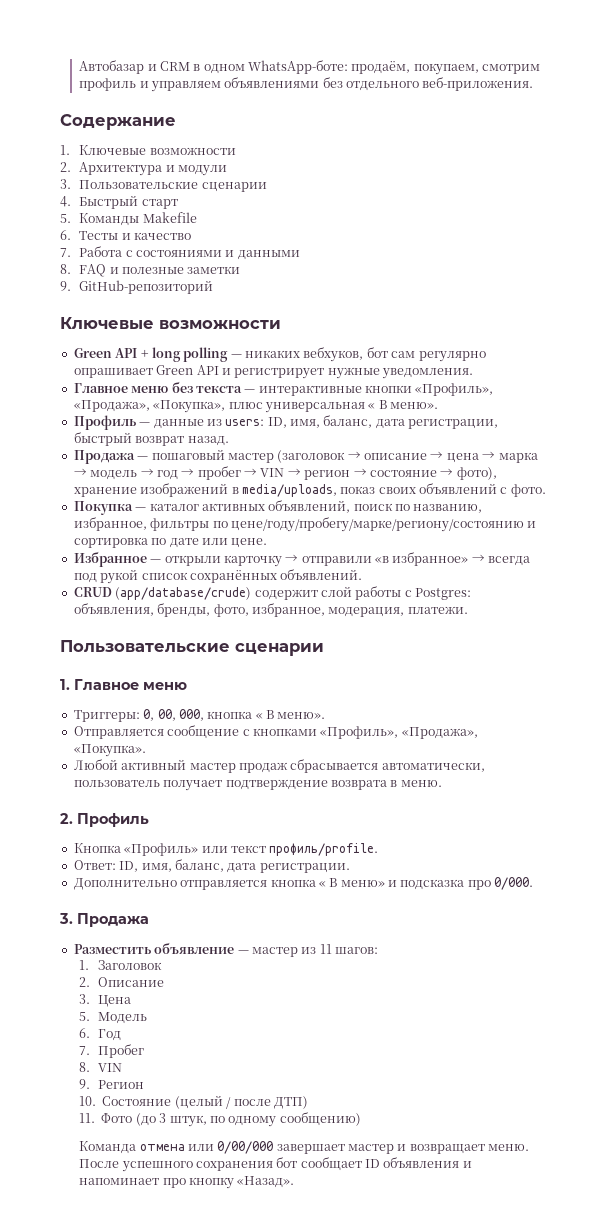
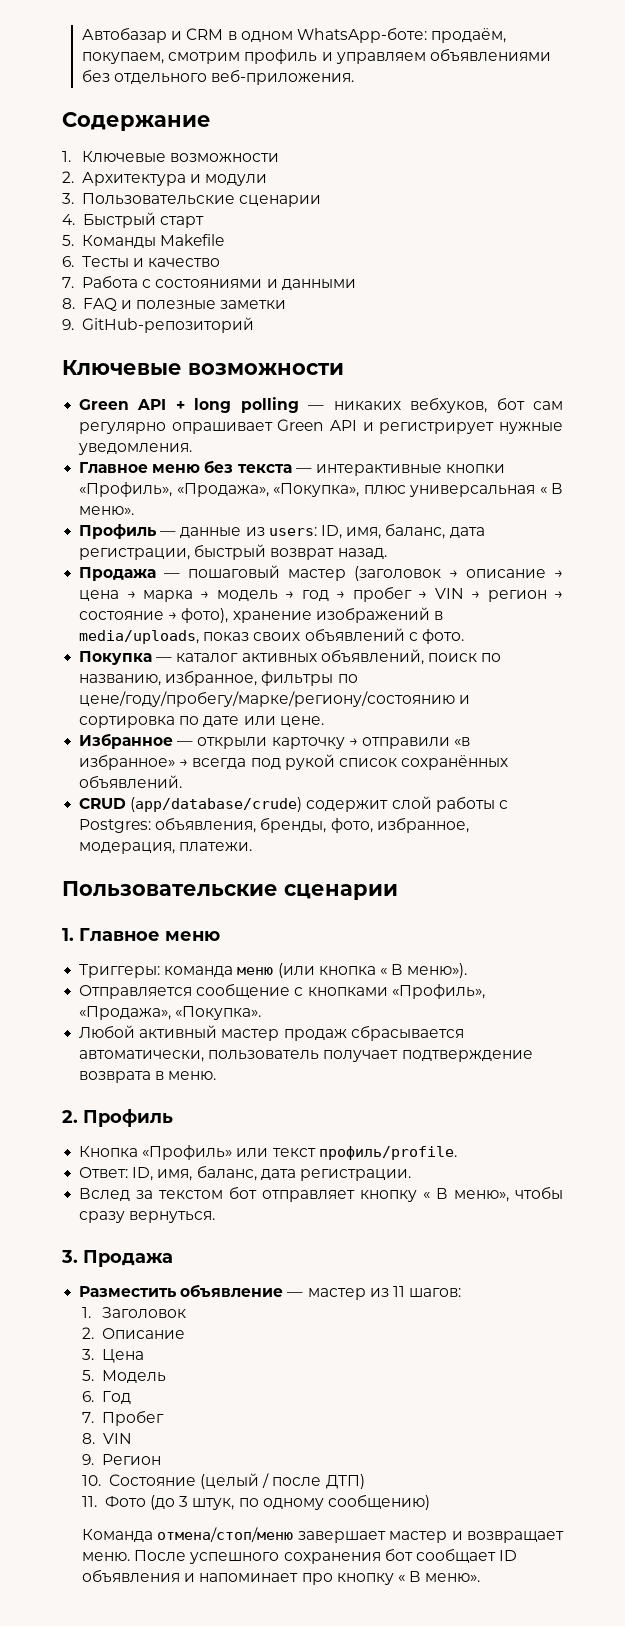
- Триггеры: 0, 00, 000, кнопка « В меню».
+ Триггеры: команда меню (или кнопка « В меню»).
- Дополнительно отправляется кнопка « В меню» и подсказка про 0/000.
+ Вслед за текстом бот отправляет кнопку « В меню», чтобы сразу вернуться.
- Команда отмена или 0/00/000 завершает мастер и возвращает меню.
+ Команда отмена/стоп/меню завершает мастер и возвращает меню.
- После успешного сохранения бот сообщает ID объявления и напоминает про кнопку «Назад».
+ После успешного сохранения бот сообщает ID объявления и напоминает про кнопку « В меню».

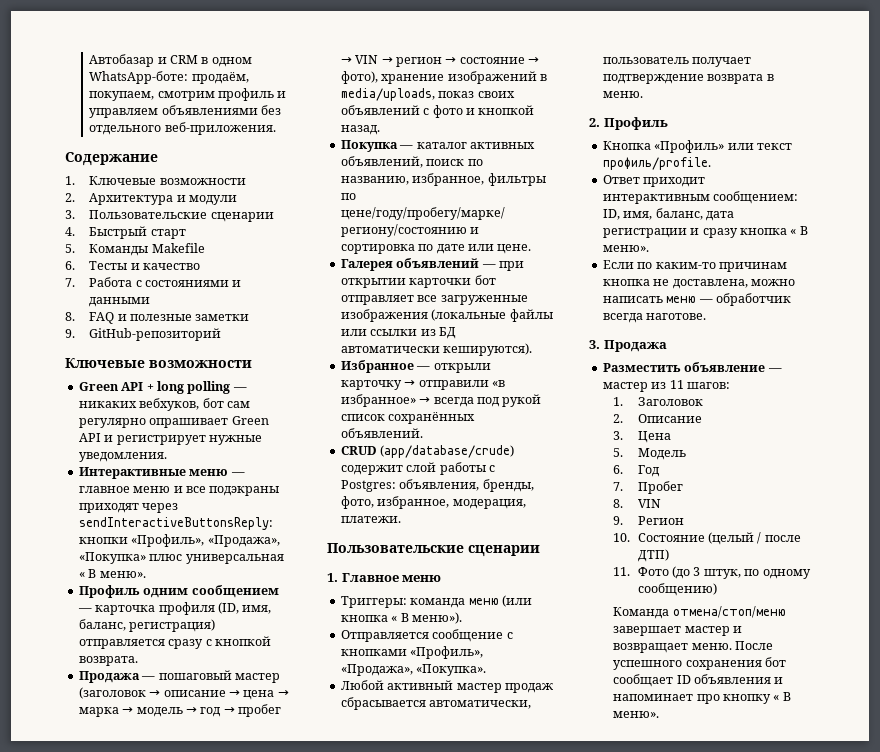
- Главное меню без текста — интерактивные кнопки «Профиль», «Продажа», «Покупка», плюс универсальная « В меню».
+ Интерактивные меню — главное меню и все подэкраны приходят через sendInteractiveButtonsReply: кнопки «Профиль», «Продажа», «Покупка» плюс универсальная « В меню».
- Профиль — данные из users: ID, имя, баланс, дата регистрации, быстрый возврат назад.
+ Профиль одним сообщением — карточка профиля (ID, имя, баланс, регистрация) отправляется сразу с кнопкой возврата.
- Продажа — пошаговый мастер (заголовок → описание → цена → марка → модель → год → пробег → VIN → регион → состояние → фото), хранение изображений в media/uploads, показ своих объявлений с фото.
+ Продажа — пошаговый мастер (заголовок → описание → цена → марка → модель → год → пробег → VIN → регион → состояние → фото), хранение изображений в media/uploads, показ своих объявлений с фото и кнопкой назад.
+ Галерея объявлений — при открытии карточки бот отправляет все загруженные изображения (локальные файлы или ссылки из БД автоматически кешируются).
- Ответ: ID, имя, баланс, дата регистрации.
- Вслед за текстом бот отправляет кнопку « В меню», чтобы сразу вернуться.
+ Ответ приходит интерактивным сообщением: ID, имя, баланс, дата регистрации и сразу кнопка « В меню».
+ Если по каким-то причинам кнопка не доставлена, можно написать меню — обработчик всегда наготове.

